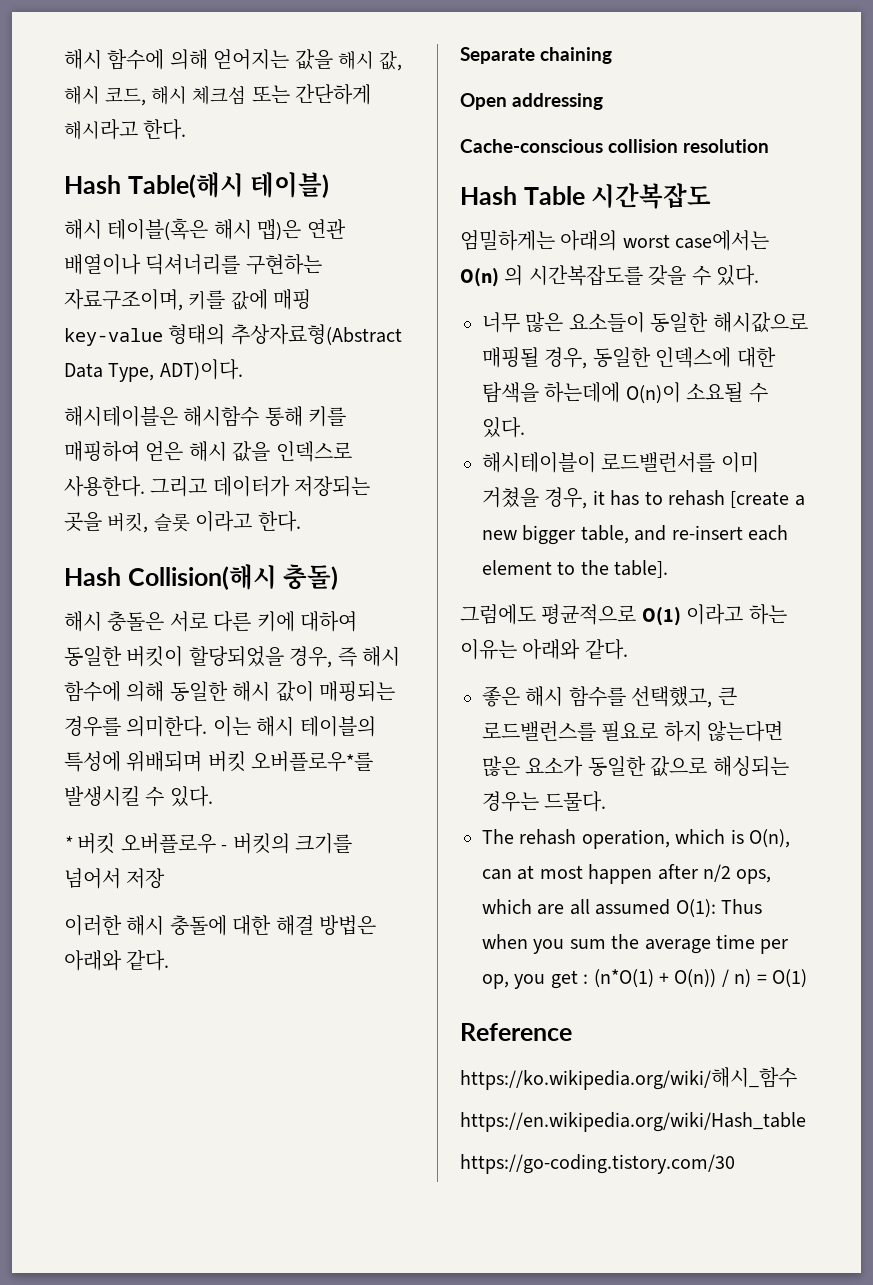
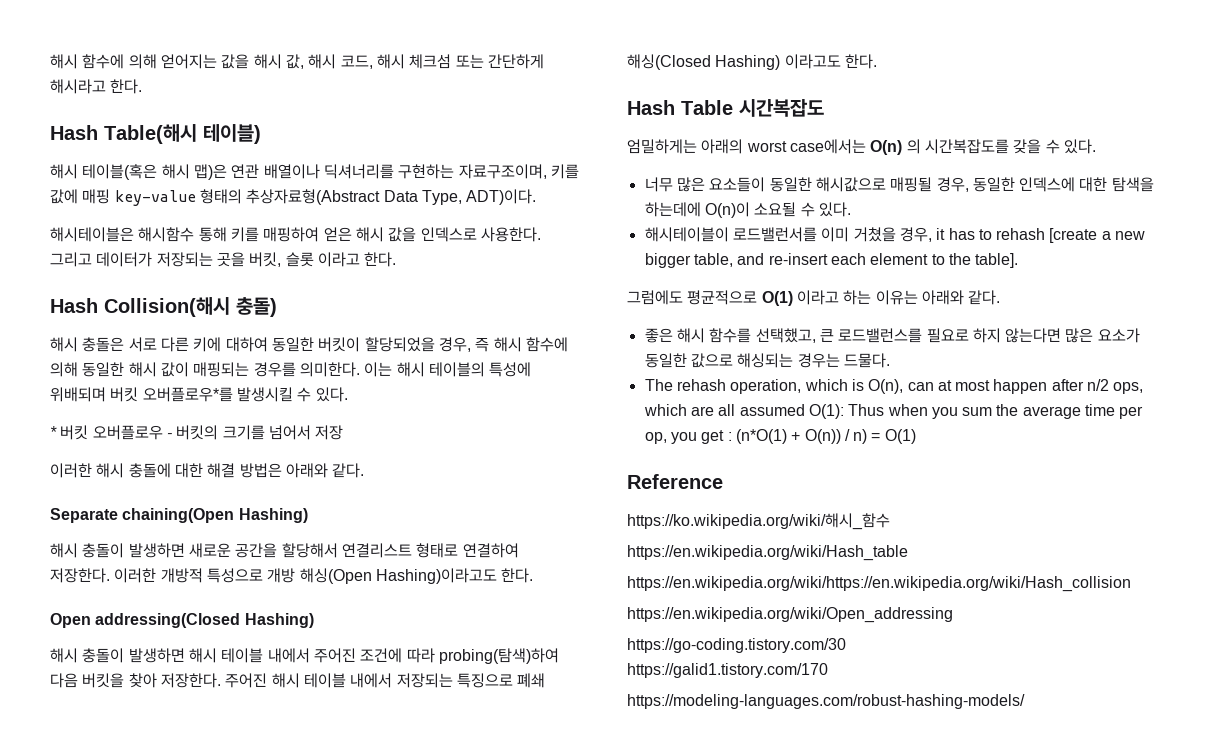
- Separate chaining
- Open addressing
- Cache-conscious collision resolution
+ Separate chaining(Open Hashing)
+ 해시 충돌이 발생하면 새로운 공간을 할당해서 연결리스트 형태로 연결하여 저장한다. 이러한 개방적 특성으로 개방 해싱(Open Hashing)이라고도 한다.
+ Open addressing(Closed Hashing)
+ 해시 충돌이 발생하면 해시 테이블 내에서 주어진 조건에 따라 probing(탐색)하여 다음 버킷을 찾아 저장한다. 주어진 해시 테이블 내에서 저장되는 특징으로 폐쇄 해싱(Closed Hashing) 이라고도 한다.
+ https://en.wikipedia.org/wiki/https://en.wikipedia.org/wiki/Hash_collision
+ https://en.wikipedia.org/wiki/Open_addressing
+ https://galid1.tistory.com/170
+ https://modeling-languages.com/robust-hashing-models/

